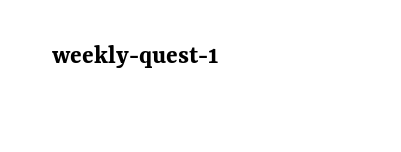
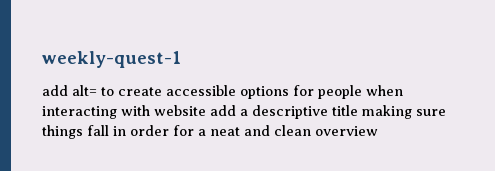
+ add alt= to create accessible options for people when interacting with website add a descriptive title making sure things fall in order for a neat and clean overview

